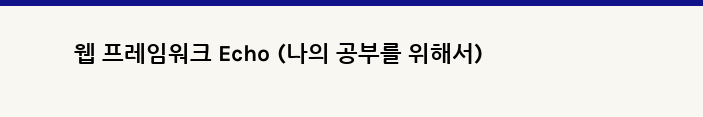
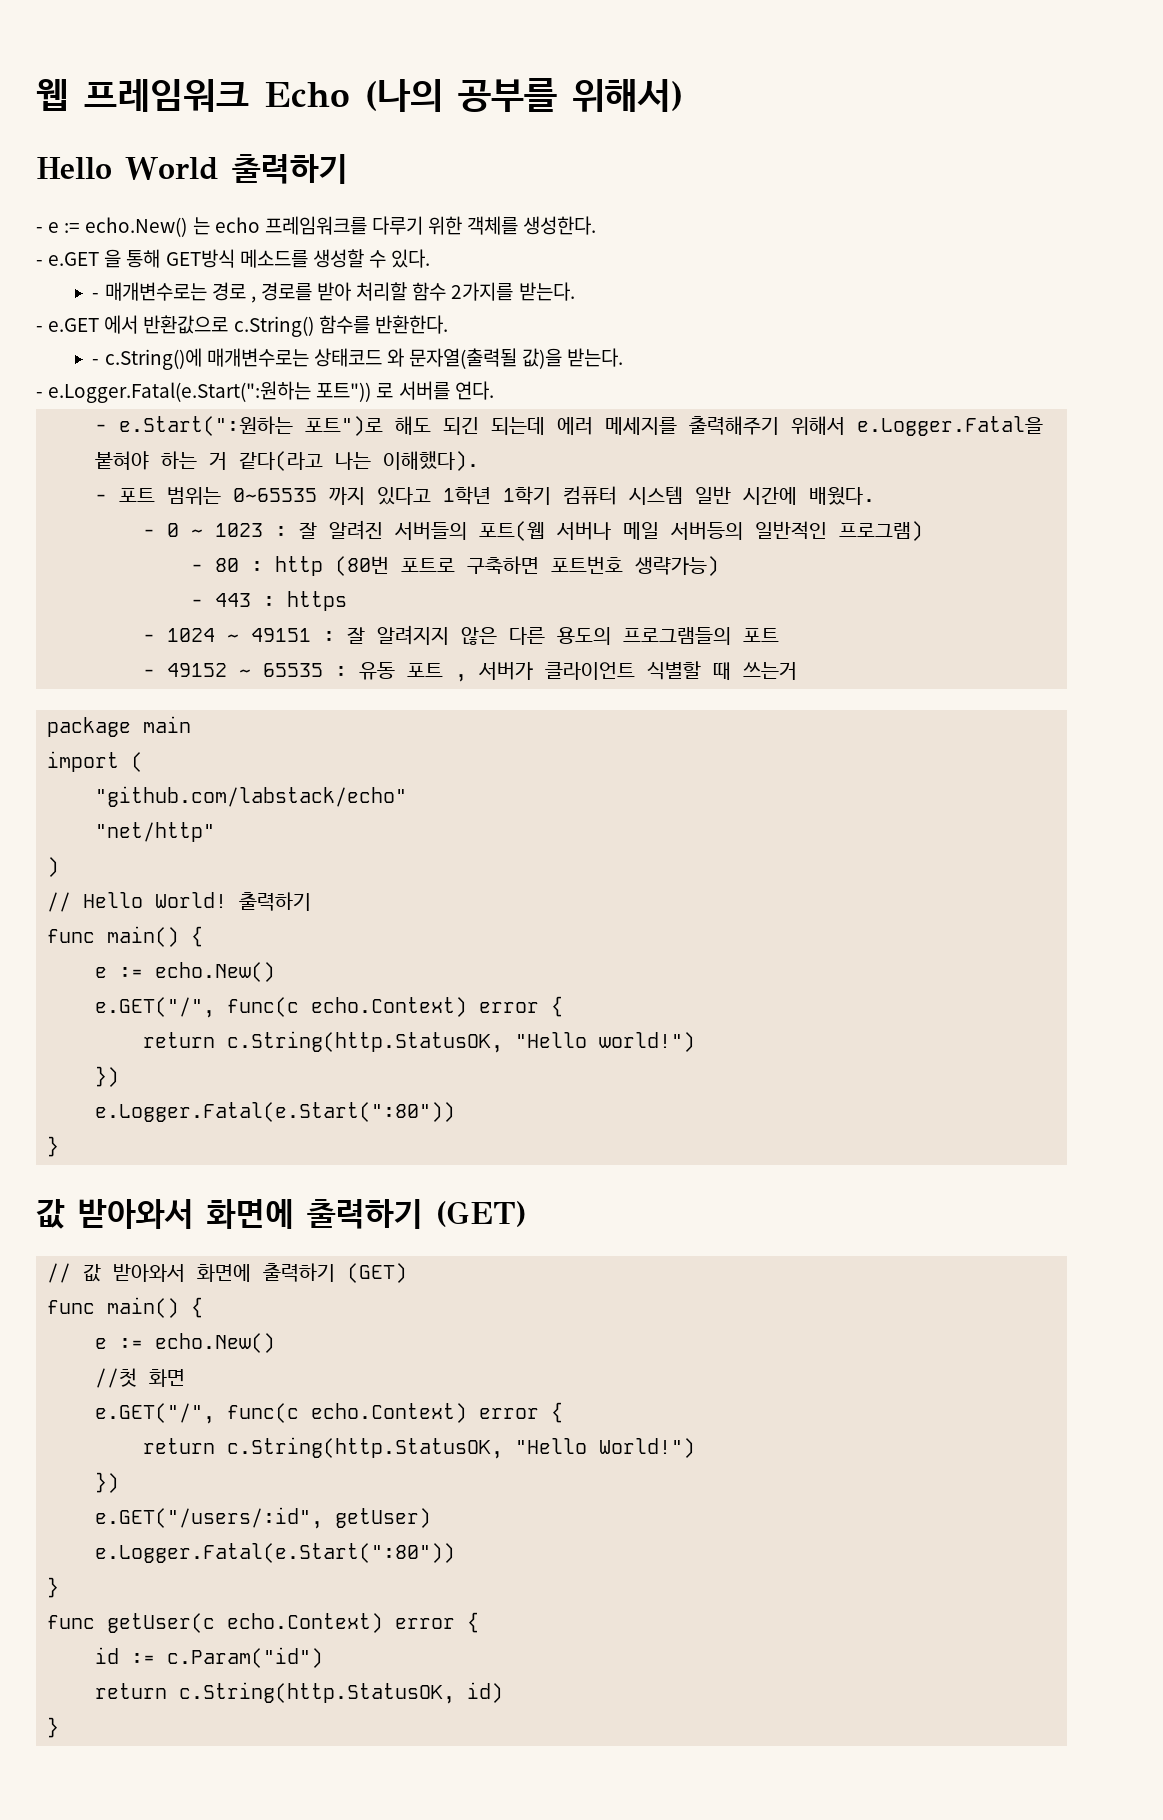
+ Hello World 출력하기
+ - e := echo.New() 는 echo 프레임워크를 다루기 위한 객체를 생성한다.
+ - e.GET 을 통해 GET방식 메소드를 생성할 수 있다.
+ - 매개변수로는 경로 , 경로를 받아 처리할 함수 2가지를 받는다.
+ - e.GET 에서 반환값으로 c.String() 함수를 반환한다.
+ - c.String()에 매개변수로는 상태코드 와 문자열(출력될 값)을 받는다.
+ - e.Logger.Fatal(e.Start(":원하는 포트")) 로 서버를 연다.
+ - e.Start(":원하는 포트")로 해도 되긴 되는데 에러 메세지를 출력해주기 위해서 e.Logger.Fatal을 붙혀야 하는 거 같다(라고 나는 이해했다).
+ - 포트 범위는 0~65535 까지 있다고 1학년 1학기 컴퓨터 시스템 일반 시간에 배웠다.
+ - 0 ~ 1023 : 잘 알려진 서버들의 포트(웹 서버나 메일 서버등의 일반적인 프로그램)
+ - 80 : http (80번 포트로 구축하면 포트번호 생략가능)
+ - 443 : https
+ - 1024 ~ 49151 : 잘 알려지지 않은 다른 용도의 프로그램들의 포트
+ - 49152 ~ 65535 : 유동 포트 , 서버가 클라이언트 식별할 때 쓰는거
+ package main
+ import (
+ "github.com/labstack/echo"
+ "net/http"
+ )
+ // Hello World! 출력하기
+ func main() {
+ e := echo.New()
+ e.GET("/", func(c echo.Context) error {
+ return c.String(http.StatusOK, "Hello world!")
+ })
+ e.Logger.Fatal(e.Start(":80"))
+ }
+ 값 받아와서 화면에 출력하기 (GET)
+ // 값 받아와서 화면에 출력하기 (GET)
+ func main() {
+ e := echo.New()
+ //첫 화면
+ e.GET("/", func(c echo.Context) error {
+ return c.String(http.StatusOK, "Hello World!")
+ })
+ e.GET("/users/:id", getUser)
+ e.Logger.Fatal(e.Start(":80"))
+ }
+ func getUser(c echo.Context) error {
+ id := c.Param("id")
+ return c.String(http.StatusOK, id)
+ }

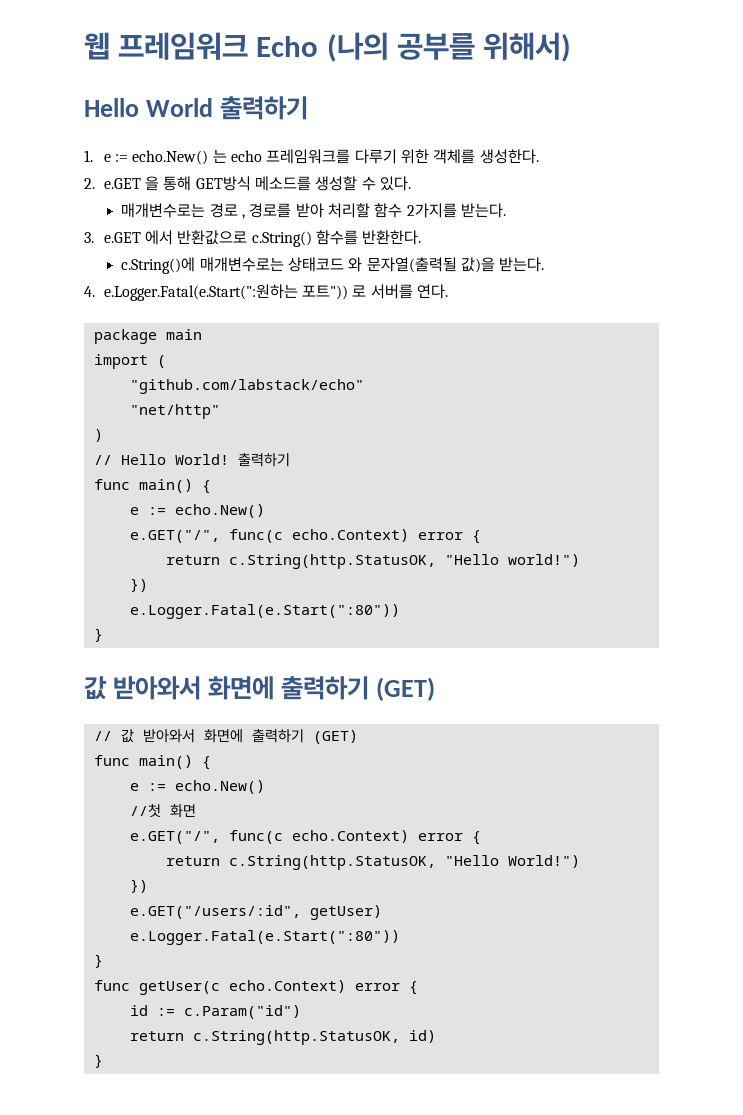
- - e := echo.New() 는 echo 프레임워크를 다루기 위한 객체를 생성한다.
+ 1. e := echo.New() 는 echo 프레임워크를 다루기 위한 객체를 생성한다.
- - e.GET 을 통해 GET방식 메소드를 생성할 수 있다.
+ 2. e.GET 을 통해 GET방식 메소드를 생성할 수 있다.
- - 매개변수로는 경로 , 경로를 받아 처리할 함수 2가지를 받는다.
+ 매개변수로는 경로 , 경로를 받아 처리할 함수 2가지를 받는다.
- - e.GET 에서 반환값으로 c.String() 함수를 반환한다.
+ 3. e.GET 에서 반환값으로 c.String() 함수를 반환한다.
- - c.String()에 매개변수로는 상태코드 와 문자열(출력될 값)을 받는다.
+ c.String()에 매개변수로는 상태코드 와 문자열(출력될 값)을 받는다.
- - e.Logger.Fatal(e.Start(":원하는 포트")) 로 서버를 연다.
+ 4. e.Logger.Fatal(e.Start(":원하는 포트")) 로 서버를 연다.
- - e.Start(":원하는 포트")로 해도 되긴 되는데 에러 메세지를 출력해주기 위해서 e.Logger.Fatal을 붙혀야 하는 거 같다(라고 나는 이해했다).
- - 포트 범위는 0~65535 까지 있다고 1학년 1학기 컴퓨터 시스템 일반 시간에 배웠다.
- - 0 ~ 1023 : 잘 알려진 서버들의 포트(웹 서버나 메일 서버등의 일반적인 프로그램)
- - 80 : http (80번 포트로 구축하면 포트번호 생략가능)
- - 443 : https
- - 1024 ~ 49151 : 잘 알려지지 않은 다른 용도의 프로그램들의 포트
- - 49152 ~ 65535 : 유동 포트 , 서버가 클라이언트 식별할 때 쓰는거

